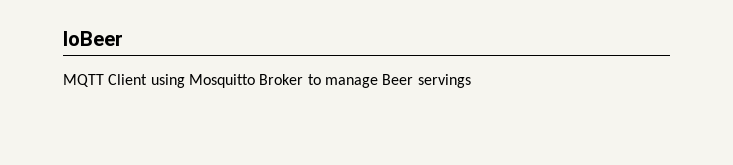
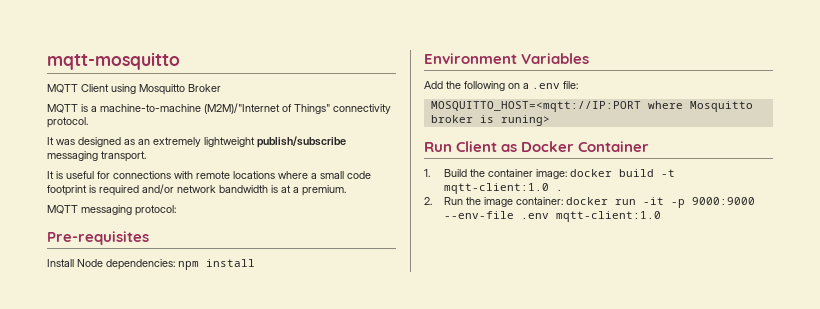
- IoBeer
+ mqtt-mosquitto
- MQTT Client using Mosquitto Broker to manage Beer servings
+ MQTT Client using Mosquitto Broker
+ MQTT is a machine-to-machine (M2M)/"Internet of Things" connectivity protocol.
+ It was designed as an extremely lightweight publish/subscribe messaging transport.
+ It is useful for connections with remote locations where a small code footprint is required and/or network bandwidth is at a premium.
+ MQTT messaging protocol:
+ Pre-requisites
+ Install Node dependencies: npm install
+ Environment Variables
+ Add the following on a .env file:
+ MOSQUITTO_HOST=<mqtt://IP:PORT where Mosquitto broker is runing>
+ Run Client as Docker Container
+ 1. Build the container image: docker build -t mqtt-client:1.0 .
+ 2. Run the image container: docker run -it -p 9000:9000 --env-file .env mqtt-client:1.0

